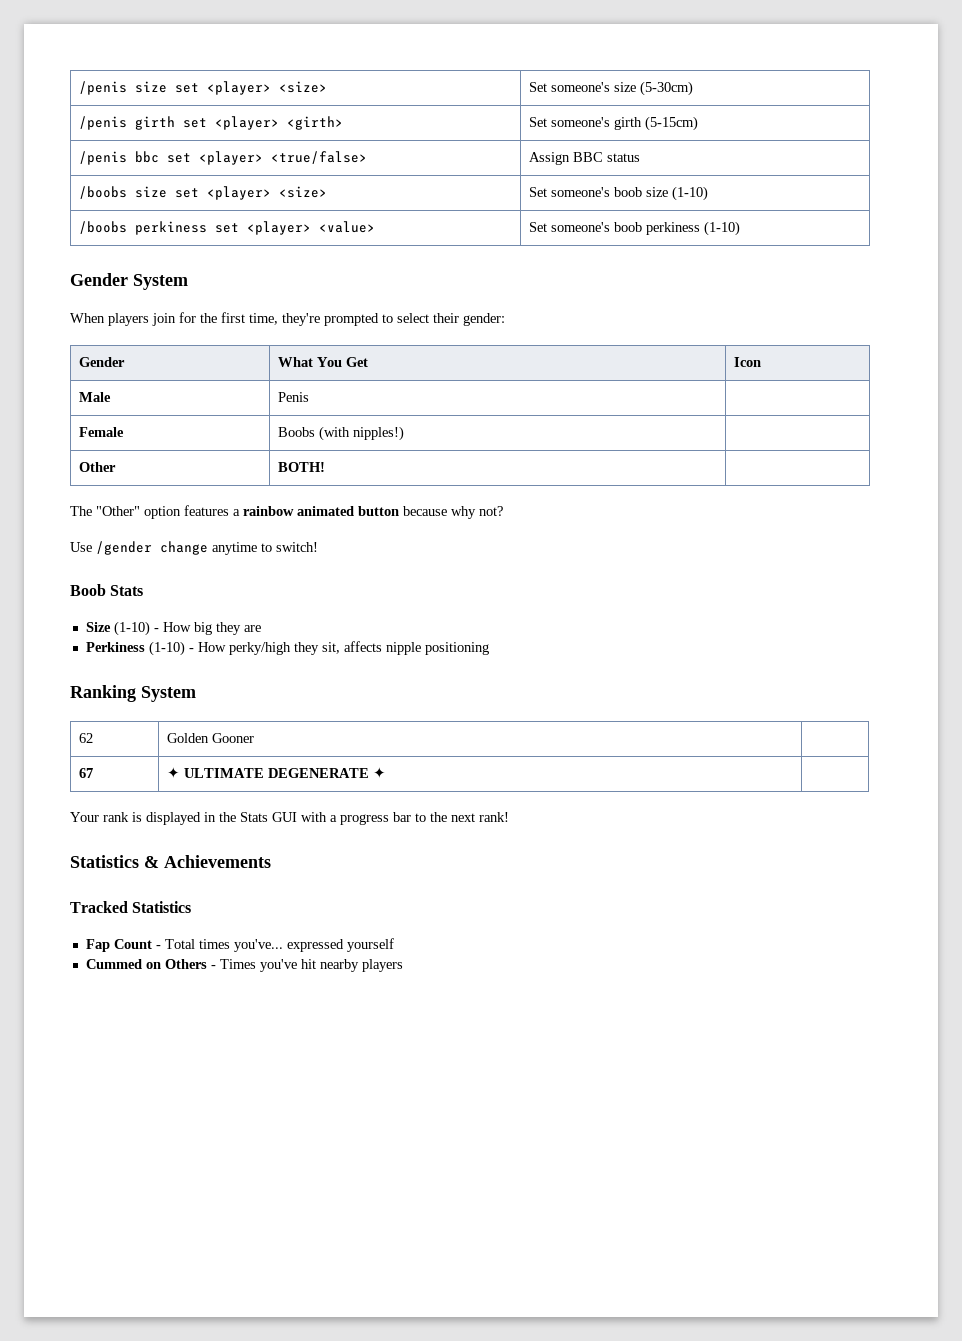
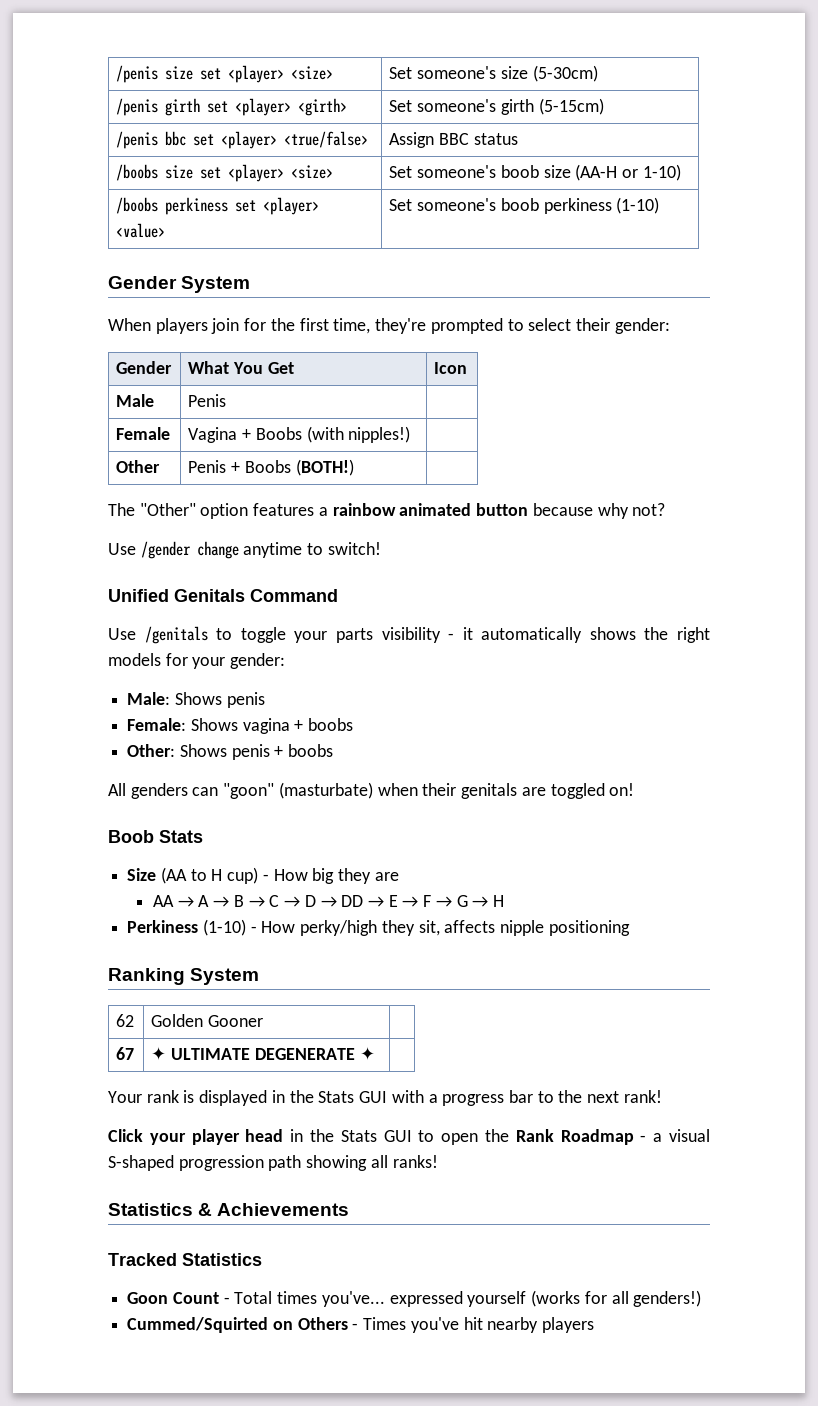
- /boobs size set <player> <size> | Set someone's boob size (1-10)
+ /boobs size set <player> <size> | Set someone's boob size (AA-H or 1-10)
- Female | Boobs (with nipples!) |
+ Female | Vagina + Boobs (with nipples!) |
- Other | BOTH! |
+ Other | Penis + Boobs (BOTH!) |
+ Unified Genitals Command
+ Use /genitals to toggle your parts visibility - it automatically shows the right models for your gender:
+ Male: Shows penis
+ Female: Shows vagina + boobs
+ Other: Shows penis + boobs
+ All genders can "goon" (masturbate) when their genitals are toggled on!
- Size (1-10) - How big they are
+ Size (AA to H cup) - How big they are
+ AA → A → B → C → D → DD → E → F → G → H
+ Click your player head in the Stats GUI to open the Rank Roadmap - a visual S-shaped progression path showing all ranks!
- Fap Count - Total times you've... expressed yourself
- Cummed on Others - Times you've hit nearby players
+ Goon Count - Total times you've... expressed yourself (works for all genders!)
+ Cummed/Squirted on Others - Times you've hit nearby players

